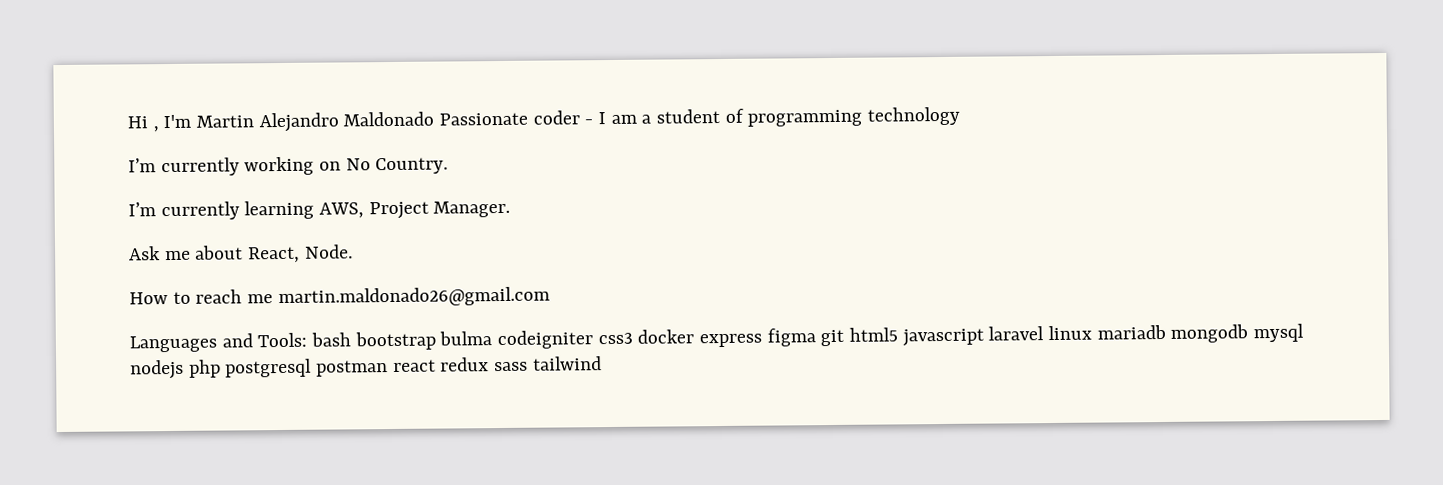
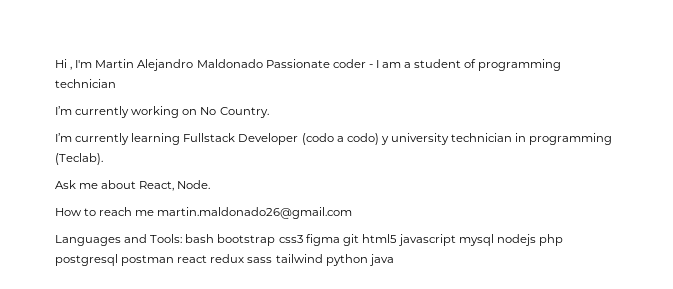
- Hi , I'm Martin Alejandro Maldonado Passionate coder - I am a student of programming technology
+ Hi , I'm Martin Alejandro Maldonado Passionate coder - I am a student of programming technician
- I’m currently learning AWS, Project Manager.
+ I’m currently learning Fullstack Developer (codo a codo) y university technician in programming (Teclab).
- Languages and Tools: bash bootstrap bulma codeigniter css3 docker express figma git html5 javascript laravel linux mariadb mongodb mysql nodejs php postgresql postman react redux sass tailwind
+ Languages and Tools: bash bootstrap css3 figma git html5 javascript mysql nodejs php postgresql postman react redux sass tailwind python java

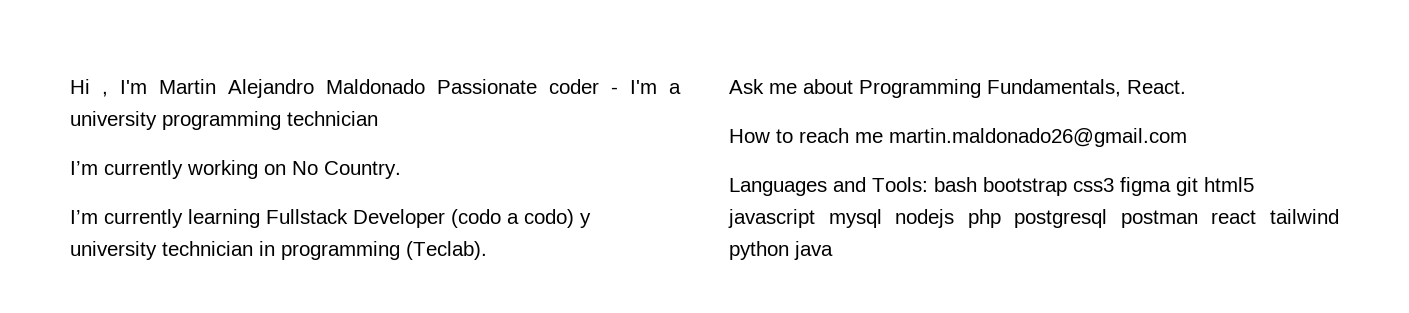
- Hi , I'm Martin Alejandro Maldonado Passionate coder - I am a student of programming technician
+ Hi , I'm Martin Alejandro Maldonado Passionate coder - I'm a university programming technician
- Ask me about React, Node.
+ Ask me about Programming Fundamentals, React.
- Languages and Tools: bash bootstrap css3 figma git html5 javascript mysql nodejs php postgresql postman react redux sass tailwind python java
+ Languages and Tools: bash bootstrap css3 figma git html5 javascript mysql nodejs php postgresql postman react tailwind python java

